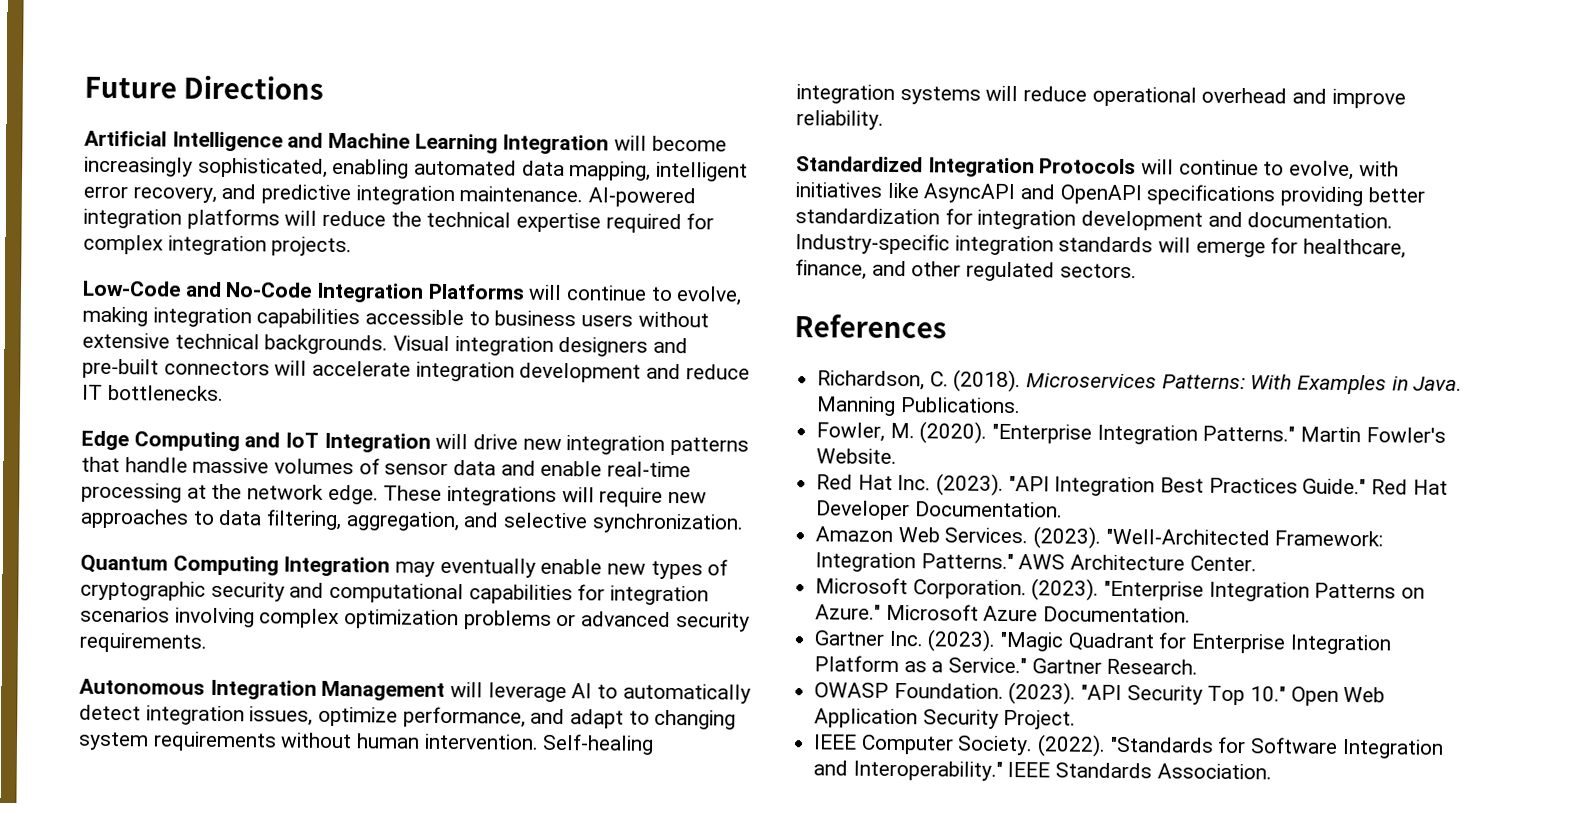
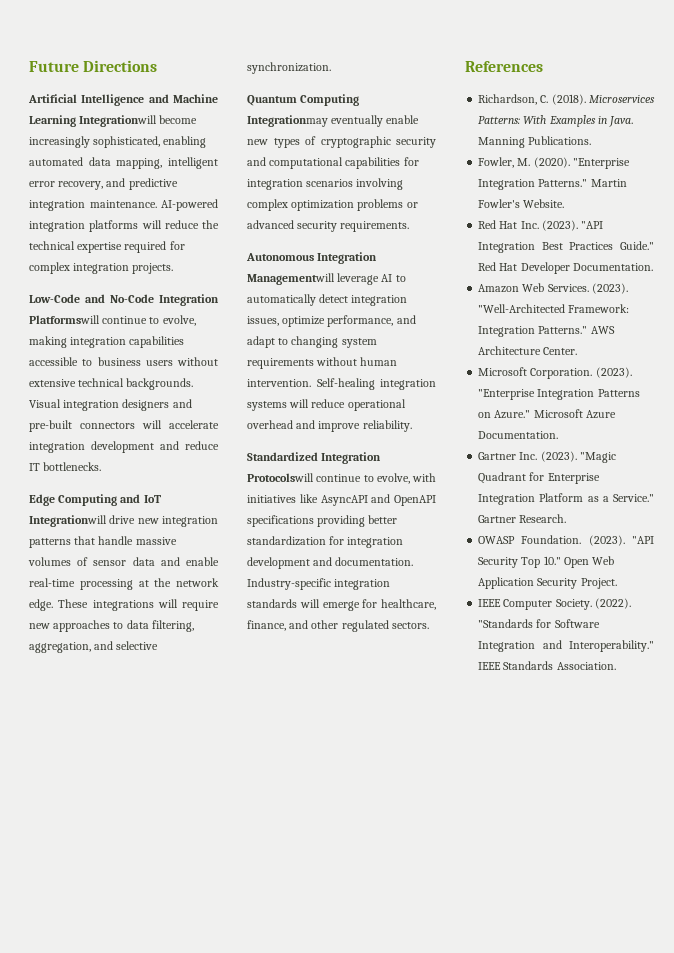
- Artificial Intelligence and Machine Learning Integration will become increasingly sophisticated, enabling automated data mapping, intelligent error recovery, and predictive integration maintenance.
+ Artificial Intelligence and Machine Learning Integrationwill become increasingly sophisticated, enabling automated data mapping, intelligent error recovery, and predictive integration maintenance.
- Low-Code and No-Code Integration Platforms will continue to evolve, making integration capabilities accessible to business users without extensive technical backgrounds.
+ Low-Code and No-Code Integration Platformswill continue to evolve, making integration capabilities accessible to business users without extensive technical backgrounds.
- Edge Computing and IoT Integration will drive new integration patterns that handle massive volumes of sensor data and enable real-time processing at the network edge.
+ Edge Computing and IoT Integrationwill drive new integration patterns that handle massive volumes of sensor data and enable real-time processing at the network edge.
- Quantum Computing Integration may eventually enable new types of cryptographic security and computational capabilities for integration scenarios involving complex optimization problems or advanced security requirements.
+ Quantum Computing Integrationmay eventually enable new types of cryptographic security and computational capabilities for integration scenarios involving complex optimization problems or advanced security requirements.
- Autonomous Integration Management will leverage AI to automatically detect integration issues, optimize performance, and adapt to changing system requirements without human intervention.
+ Autonomous Integration Managementwill leverage AI to automatically detect integration issues, optimize performance, and adapt to changing system requirements without human intervention.
- Standardized Integration Protocols will continue to evolve, with initiatives like AsyncAPI and OpenAPI specifications providing better standardization for integration development and documentation.
+ Standardized Integration Protocolswill continue to evolve, with initiatives like AsyncAPI and OpenAPI specifications providing better standardization for integration development and documentation.

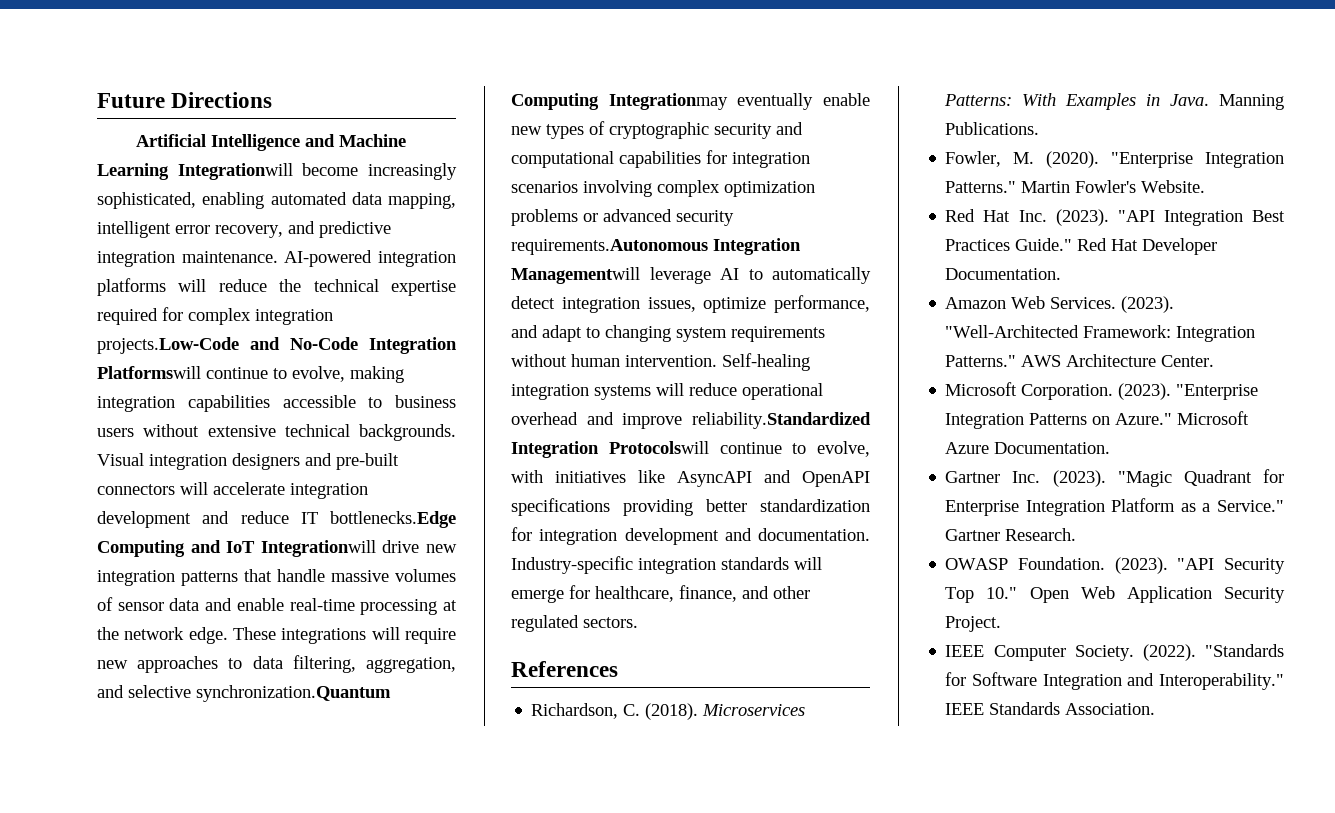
- AI-powered integration platforms will reduce the technical expertise required for complex integration projects.
- Low-Code and No-Code Integration Platformswill continue to evolve, making integration capabilities accessible to business users without extensive technical backgrounds.
+ AI-powered integration platforms will reduce the technical expertise required for complex integration projects.Low-Code and No-Code Integration Platformswill continue to evolve, making integration capabilities accessible to business users without extensive technical backgrounds.
- Visual integration designers and pre-built connectors will accelerate integration development and reduce IT bottlenecks.
- Edge Computing and IoT Integrationwill drive new integration patterns that handle massive volumes of sensor data and enable real-time processing at the network edge.
+ Visual integration designers and pre-built connectors will accelerate integration development and reduce IT bottlenecks.Edge Computing and IoT Integrationwill drive new integration patterns that handle massive volumes of sensor data and enable real-time processing at the network edge.
- These integrations will require new approaches to data filtering, aggregation, and selective synchronization.
- Quantum Computing Integrationmay eventually enable new types of cryptographic security and computational capabilities for integration scenarios involving complex optimization problems or advanced security requirements.
- Autonomous Integration Managementwill leverage AI to automatically detect integration issues, optimize performance, and adapt to changing system requirements without human intervention.
+ These integrations will require new approaches to data filtering, aggregation, and selective synchronization.Quantum Computing Integrationmay eventually enable new types of cryptographic security and computational capabilities for integration scenarios involving complex optimization problems or advanced security requirements.Autonomous Integration Managementwill leverage AI to automatically detect integration issues, optimize performance, and adapt to changing system requirements without human intervention.
- Self-healing integration systems will reduce operational overhead and improve reliability.
- Standardized Integration Protocolswill continue to evolve, with initiatives like AsyncAPI and OpenAPI specifications providing better standardization for integration development and documentation.
+ Self-healing integration systems will reduce operational overhead and improve reliability.Standardized Integration Protocolswill continue to evolve, with initiatives like AsyncAPI and OpenAPI specifications providing better standardization for integration development and documentation.

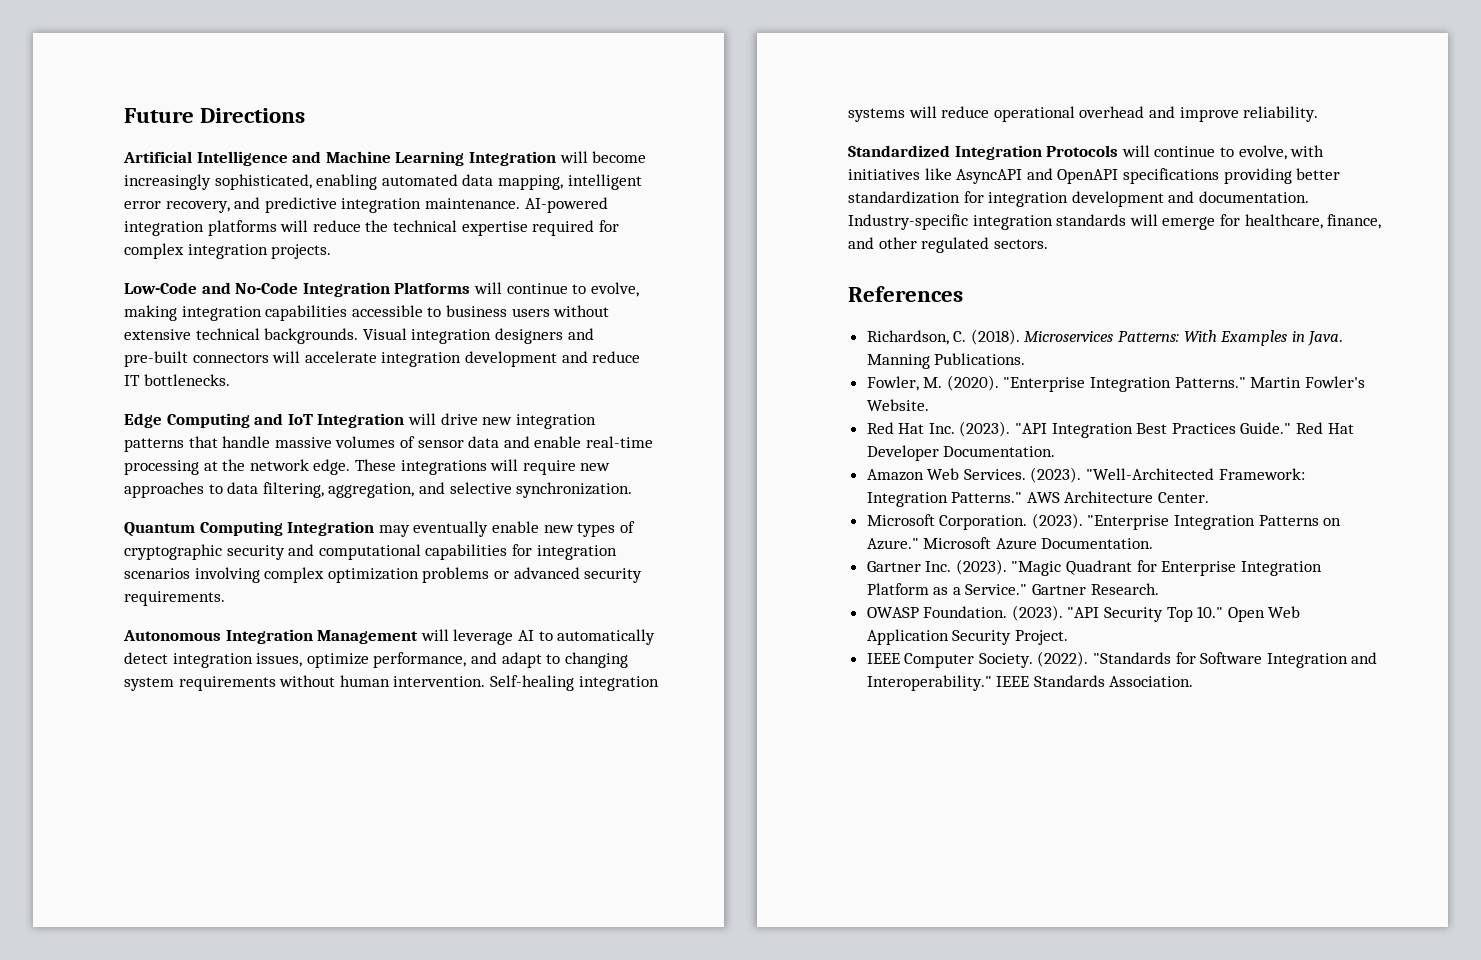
- Artificial Intelligence and Machine Learning Integrationwill become increasingly sophisticated, enabling automated data mapping, intelligent error recovery, and predictive integration maintenance.
+ Artificial Intelligence and Machine Learning Integration will become increasingly sophisticated, enabling automated data mapping, intelligent error recovery, and predictive integration maintenance.
- AI-powered integration platforms will reduce the technical expertise required for complex integration projects.Low-Code and No-Code Integration Platformswill continue to evolve, making integration capabilities accessible to business users without extensive technical backgrounds.
+ AI-powered integration platforms will reduce the technical expertise required for complex integration projects.
+ Low-Code and No-Code Integration Platforms will continue to evolve, making integration capabilities accessible to business users without extensive technical backgrounds.
- Visual integration designers and pre-built connectors will accelerate integration development and reduce IT bottlenecks.Edge Computing and IoT Integrationwill drive new integration patterns that handle massive volumes of sensor data and enable real-time processing at the network edge.
+ Visual integration designers and pre-built connectors will accelerate integration development and reduce IT bottlenecks.
+ Edge Computing and IoT Integration will drive new integration patterns that handle massive volumes of sensor data and enable real-time processing at the network edge.
- These integrations will require new approaches to data filtering, aggregation, and selective synchronization.Quantum Computing Integrationmay eventually enable new types of cryptographic security and computational capabilities for integration scenarios involving complex optimization problems or advanced security requirements.Autonomous Integration Managementwill leverage AI to automatically detect integration issues, optimize performance, and adapt to changing system requirements without human intervention.
+ These integrations will require new approaches to data filtering, aggregation, and selective synchronization.
+ Quantum Computing Integration may eventually enable new types of cryptographic security and computational capabilities for integration scenarios involving complex optimization problems or advanced security requirements.
+ Autonomous Integration Management will leverage AI to automatically detect integration issues, optimize performance, and adapt to changing system requirements without human intervention.
- Self-healing integration systems will reduce operational overhead and improve reliability.Standardized Integration Protocolswill continue to evolve, with initiatives like AsyncAPI and OpenAPI specifications providing better standardization for integration development and documentation.
+ Self-healing integration systems will reduce operational overhead and improve reliability.
+ Standardized Integration Protocols will continue to evolve, with initiatives like AsyncAPI and OpenAPI specifications providing better standardization for integration development and documentation.

